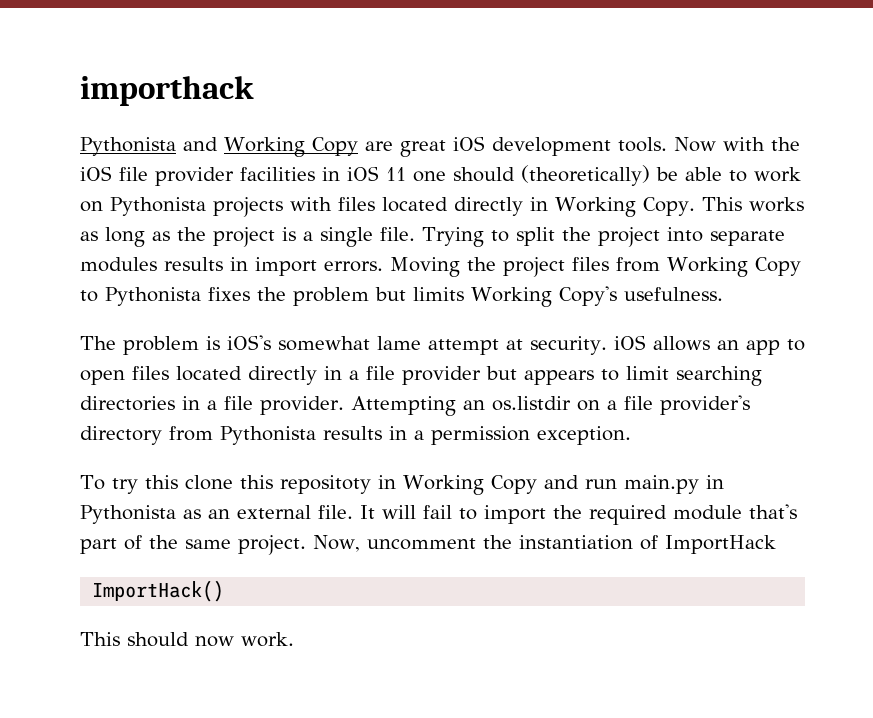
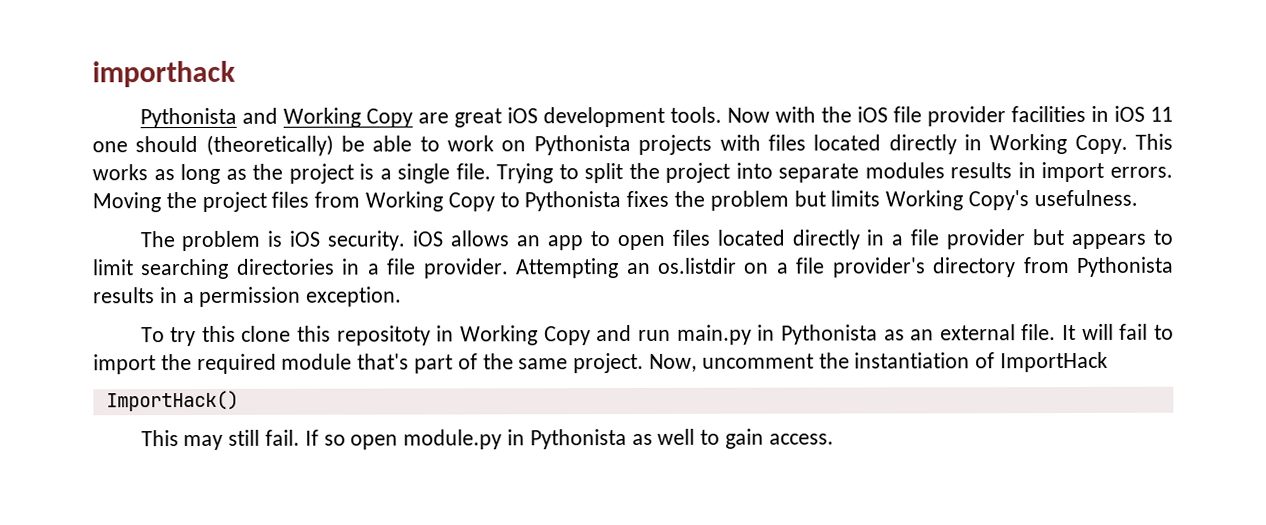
- The problem is iOS's somewhat lame attempt at security. iOS allows an app to open files located directly in a file provider but appears to limit searching directories in a file provider.
+ The problem is iOS security. iOS allows an app to open files located directly in a file provider but appears to limit searching directories in a file provider.
- This should now work.
+ This may still fail. If so open module.py in Pythonista as well to gain access.

